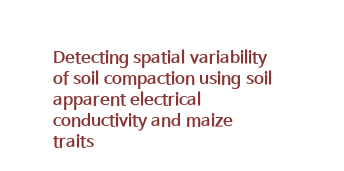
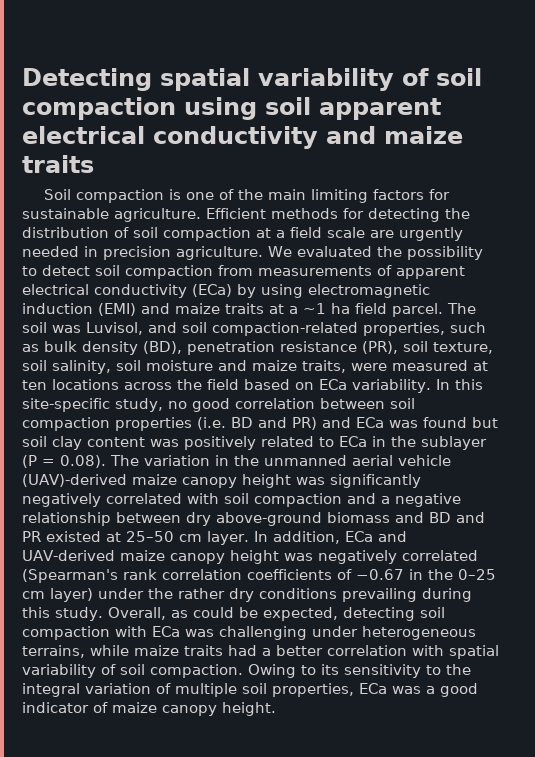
+ Soil compaction is one of the main limiting factors for sustainable agriculture. Efficient methods for detecting the distribution of soil compaction at a field scale are urgently needed in precision agriculture. We evaluated the possibility to detect soil compaction from measurements of apparent electrical conductivity (ECa) by using electromagnetic induction (EMI) and maize traits at a ~1 ha field parcel. The soil was Luvisol, and soil compaction-related properties, such as bulk density (BD), penetration resistance (PR), soil texture, soil salinity, soil moisture and maize traits, were measured at ten locations across the field based on ECa variability. In this site-specific study, no good correlation between soil compaction properties (i.e. BD and PR) and ECa was found but soil clay content was positively related to ECa in the sublayer (P = 0.08). The variation in the unmanned aerial vehicle (UAV)-derived maize canopy height was significantly negatively correlated with soil compaction and a negative relationship between dry above-ground biomass and BD and PR existed at 25–50 cm layer. In addition, ECa and UAV-derived maize canopy height was negatively correlated (Spearman's rank correlation coefficients of −0.67 in the 0–25 cm layer) under the rather dry conditions prevailing during this study. Overall, as could be expected, detecting soil compaction with ECa was challenging under heterogeneous terrains, while maize traits had a better correlation with spatial variability of soil compaction. Owing to its sensitivity to the integral variation of multiple soil properties, ECa was a good indicator of maize canopy height.

